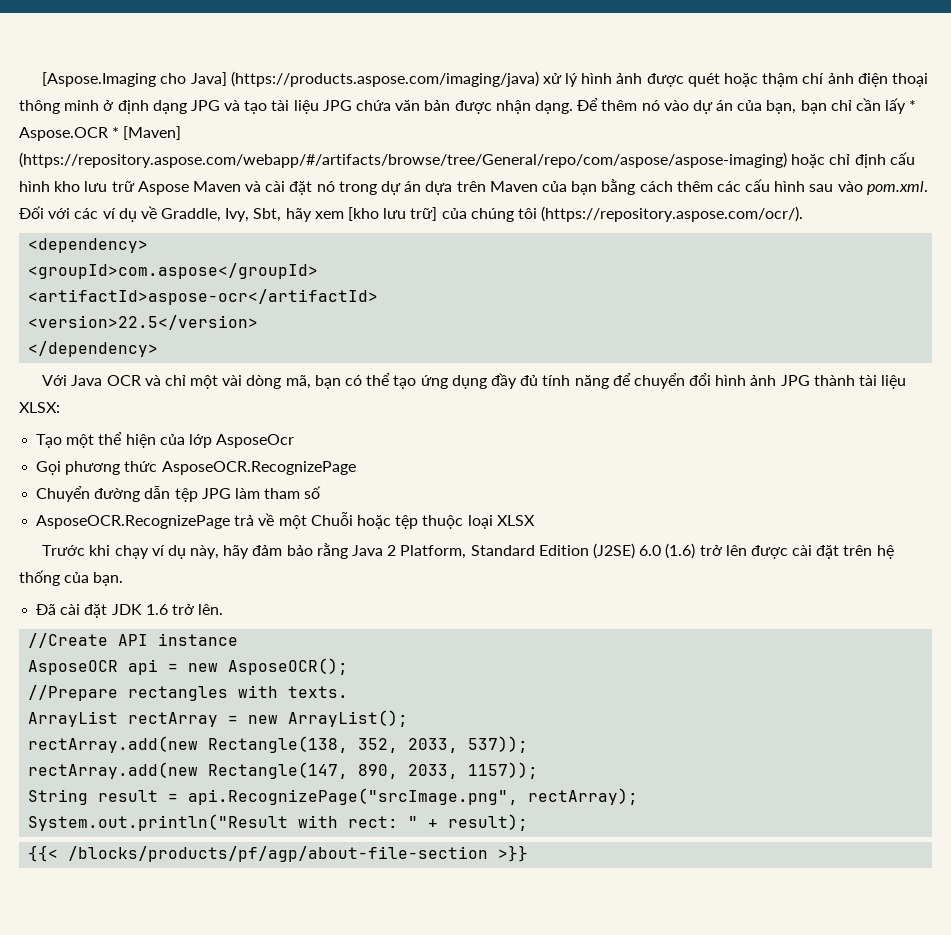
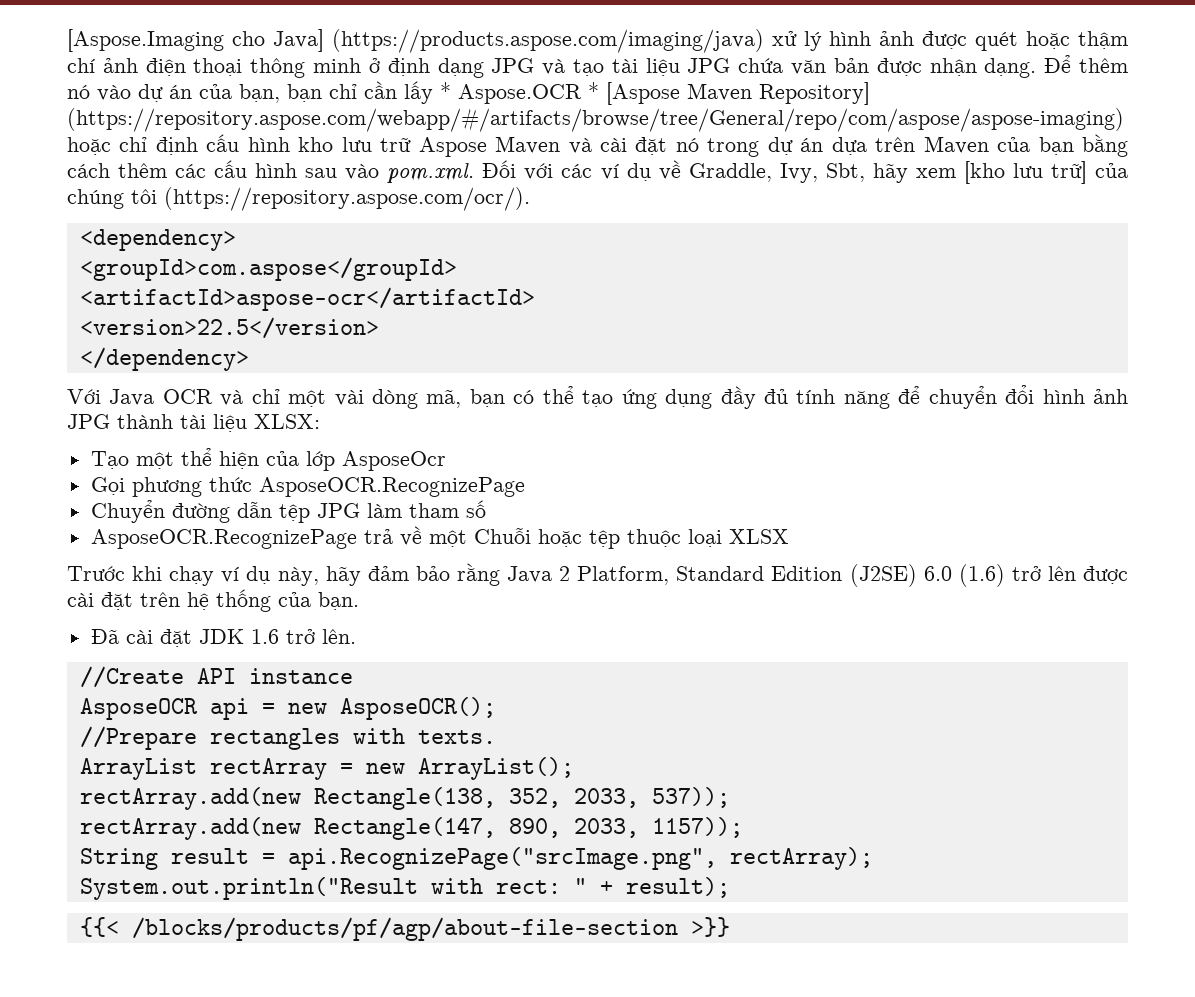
- Để thêm nó vào dự án của bạn, bạn chỉ cần lấy * Aspose.OCR * [Maven] (https://repository.aspose.com/webapp/#/artifacts/browse/tree/General/repo/com/aspose/aspose-imaging) hoặc chỉ định cấu hình kho lưu trữ Aspose Maven và cài đặt nó trong dự án dựa trên Maven của bạn bằng cách thêm các cấu hình sau vào pom.xml. Đối với các ví dụ về Graddle, Ivy, Sbt, hãy xem [kho lưu trữ] của chúng tôi (https://repository.aspose.com/ocr/).
+ Để thêm nó vào dự án của bạn, bạn chỉ cần lấy * Aspose.OCR * [Aspose Maven Repository] (https://repository.aspose.com/webapp/#/artifacts/browse/tree/General/repo/com/aspose/aspose-imaging) hoặc chỉ định cấu hình kho lưu trữ Aspose Maven và cài đặt nó trong dự án dựa trên Maven của bạn bằng cách thêm các cấu hình sau vào pom.xml. Đối với các ví dụ về Graddle, Ivy, Sbt, hãy xem [kho lưu trữ] của chúng tôi (https://repository.aspose.com/ocr/).

